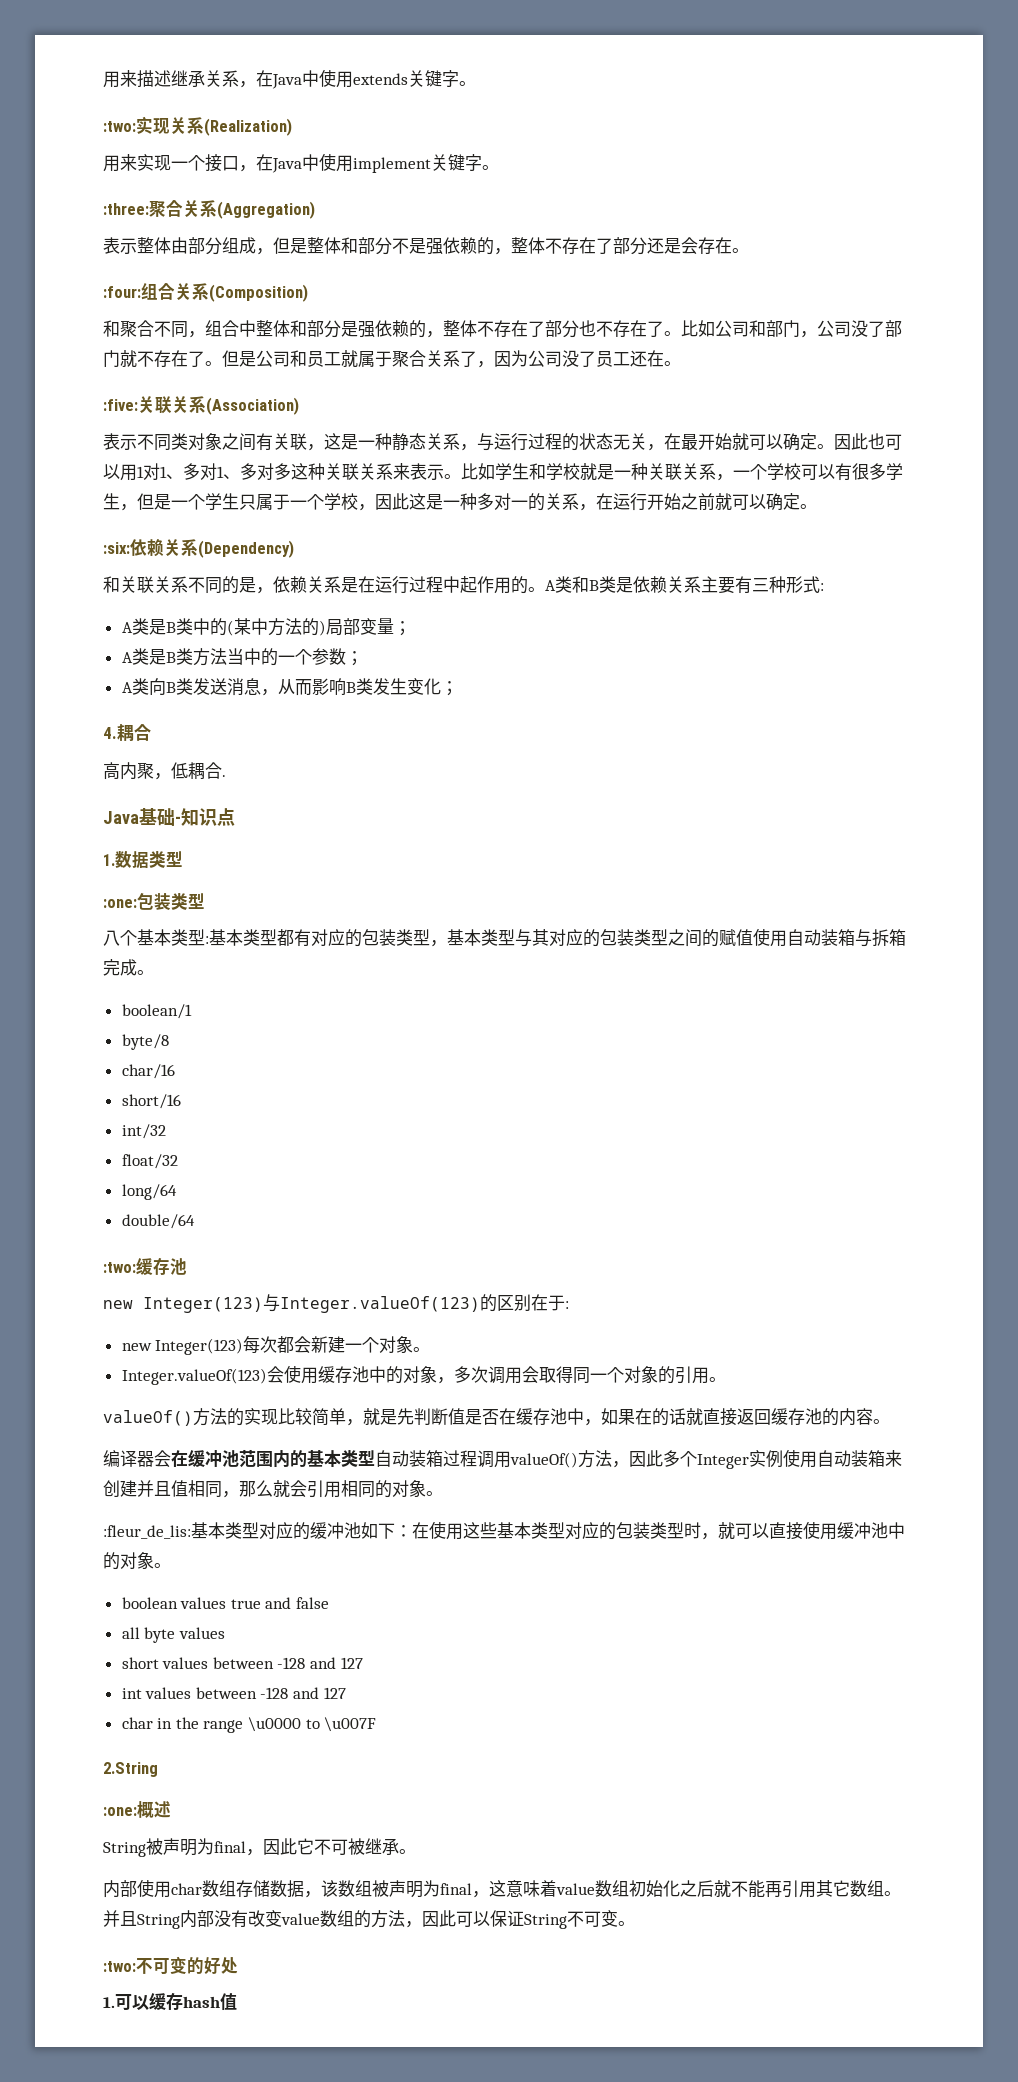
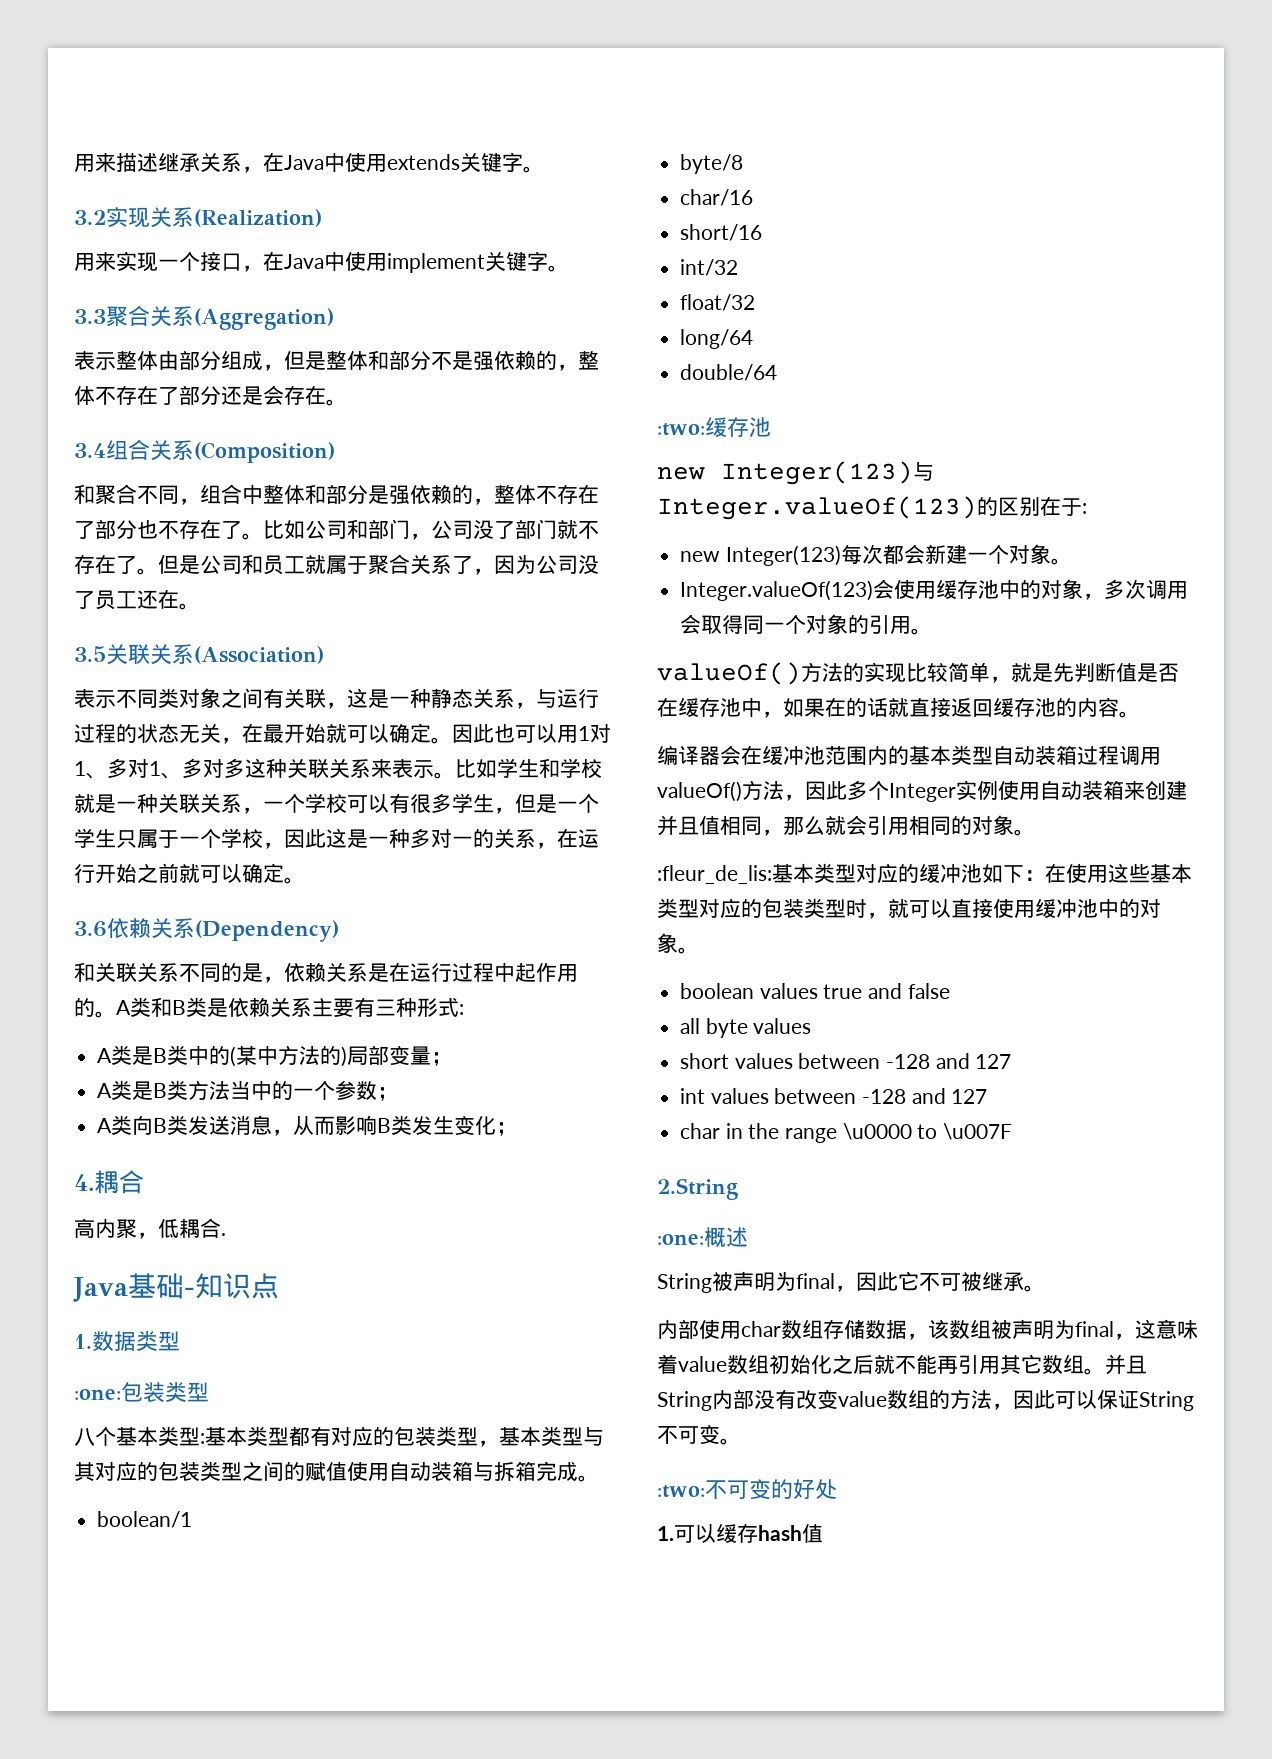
- :two:实现关系(Realization)
+ 3.2实现关系(Realization)
- :three:聚合关系(Aggregation)
+ 3.3聚合关系(Aggregation)
- :four:组合关系(Composition)
+ 3.4组合关系(Composition)
- :five:关联关系(Association)
+ 3.5关联关系(Association)
- :six:依赖关系(Dependency)
+ 3.6依赖关系(Dependency)

